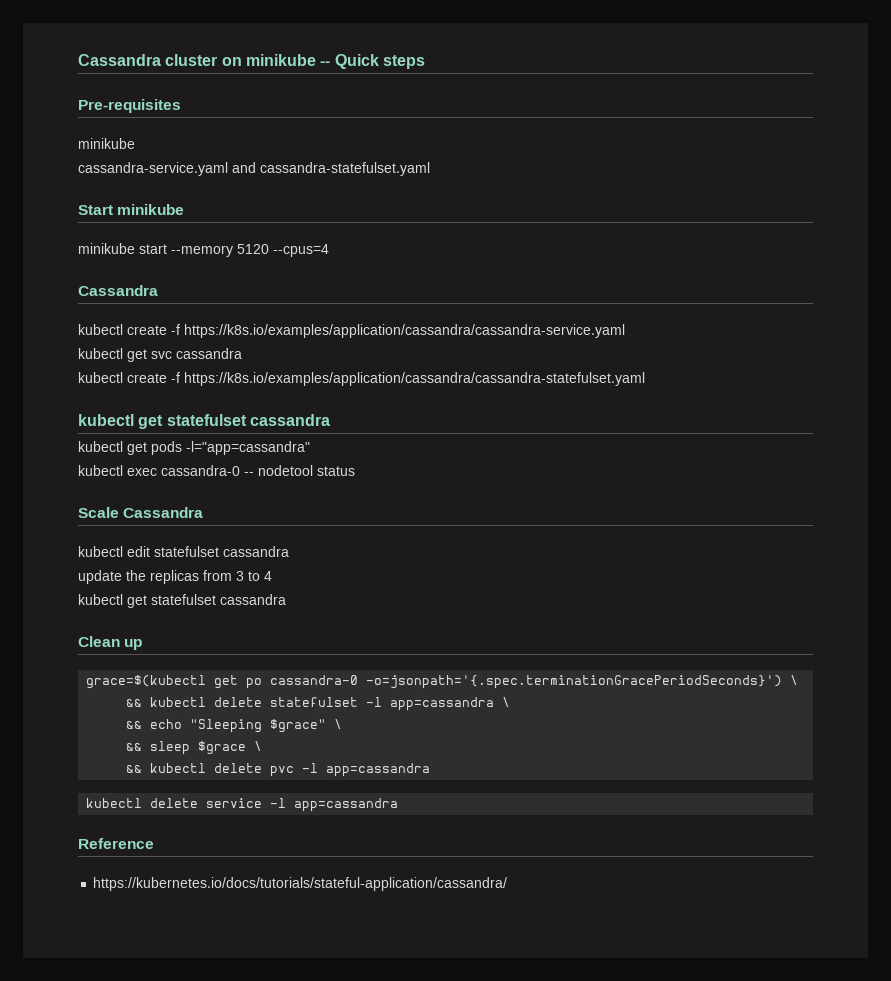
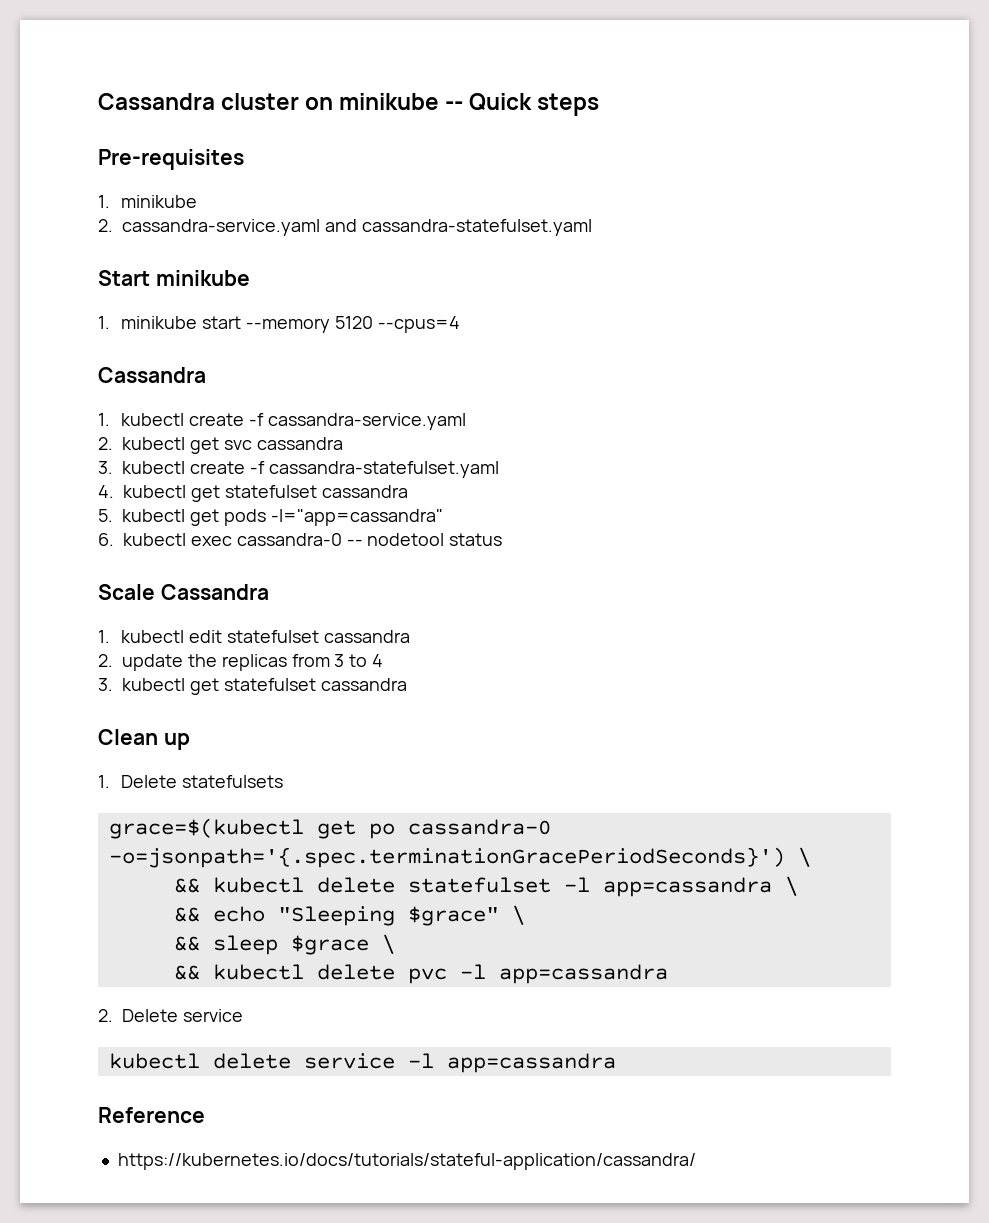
  Pre-requisites
- minikube
- cassandra-service.yaml and cassandra-statefulset.yaml
+ 1. minikube
+ 2. cassandra-service.yaml and cassandra-statefulset.yaml
- minikube start --memory 5120 --cpus=4
+ 1. minikube start --memory 5120 --cpus=4
- kubectl create -f https://k8s.io/examples/application/cassandra/cassandra-service.yaml
- kubectl get svc cassandra
+ 1. kubectl create -f cassandra-service.yaml
+ 2. kubectl get svc cassandra
- kubectl create -f https://k8s.io/examples/application/cassandra/cassandra-statefulset.yaml
- kubectl get statefulset cassandra
- kubectl get pods -l="app=cassandra"
+ 3. kubectl create -f cassandra-statefulset.yaml
+ 4. kubectl get statefulset cassandra
+ 5. kubectl get pods -l="app=cassandra"
- kubectl exec cassandra-0 -- nodetool status
+ 6. kubectl exec cassandra-0 -- nodetool status
- kubectl edit statefulset cassandra
+ 1. kubectl edit statefulset cassandra
- update the replicas from 3 to 4
- kubectl get statefulset cassandra
+ 2. update the replicas from 3 to 4
+ 3. kubectl get statefulset cassandra
+ 1. Delete statefulsets
+ 2. Delete service

